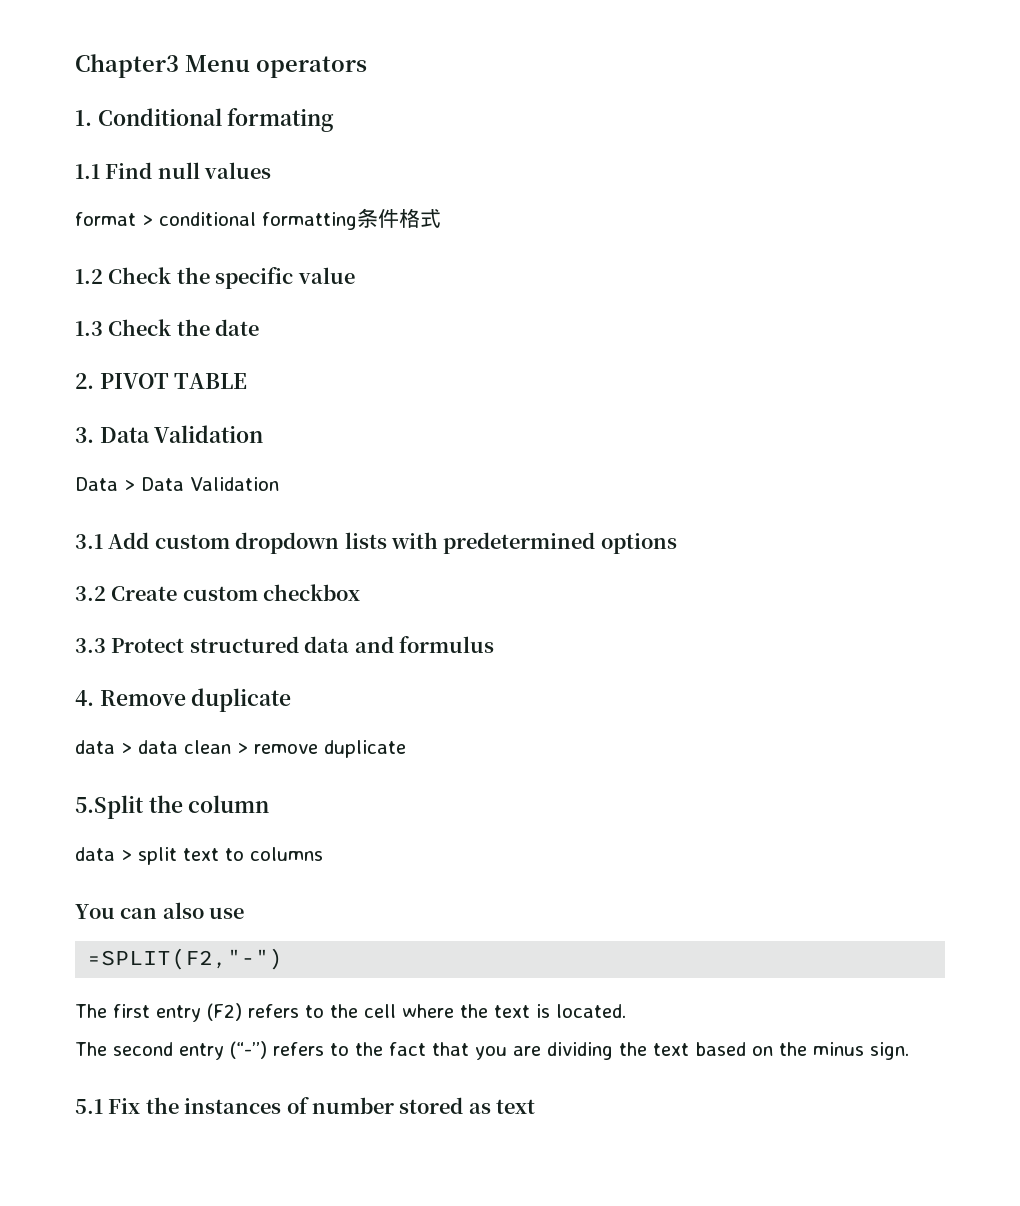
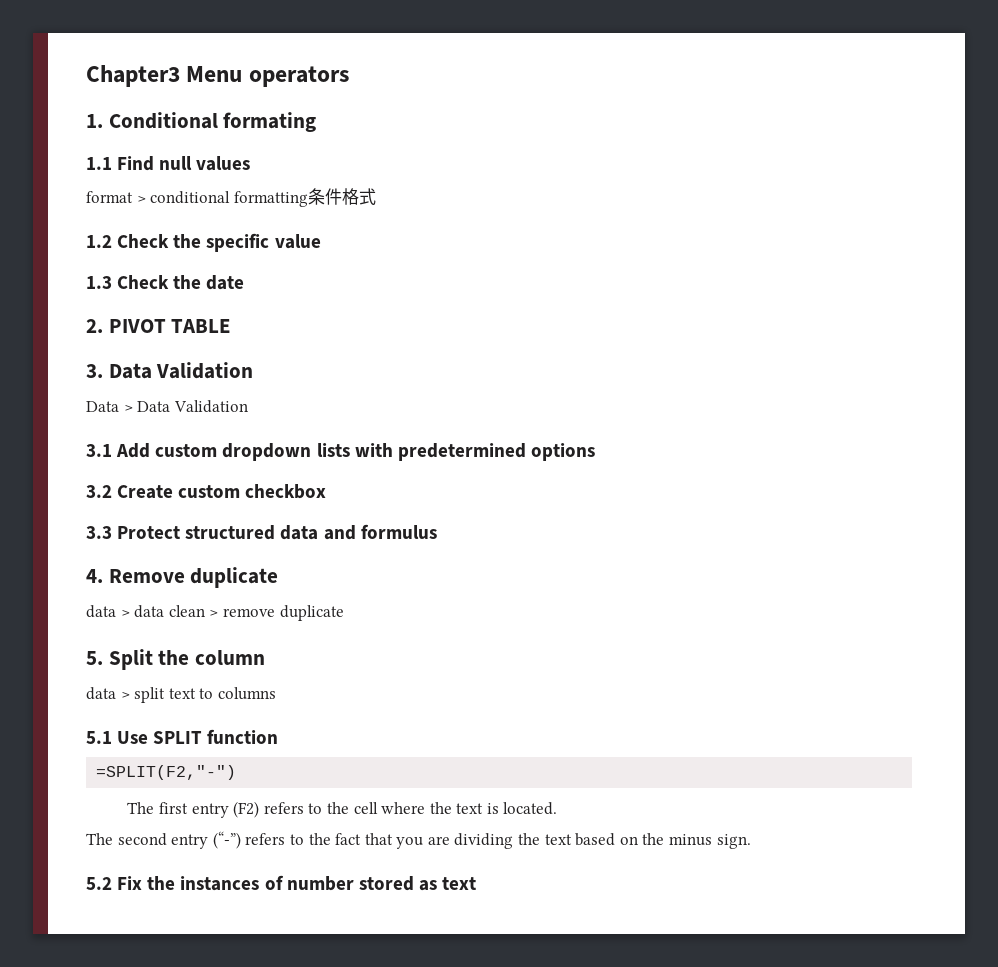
- 5.Split the column
+ 5. Split the column
- You can also use
+ 5.1 Use SPLIT function
- 5.1 Fix the instances of number stored as text
+ 5.2 Fix the instances of number stored as text

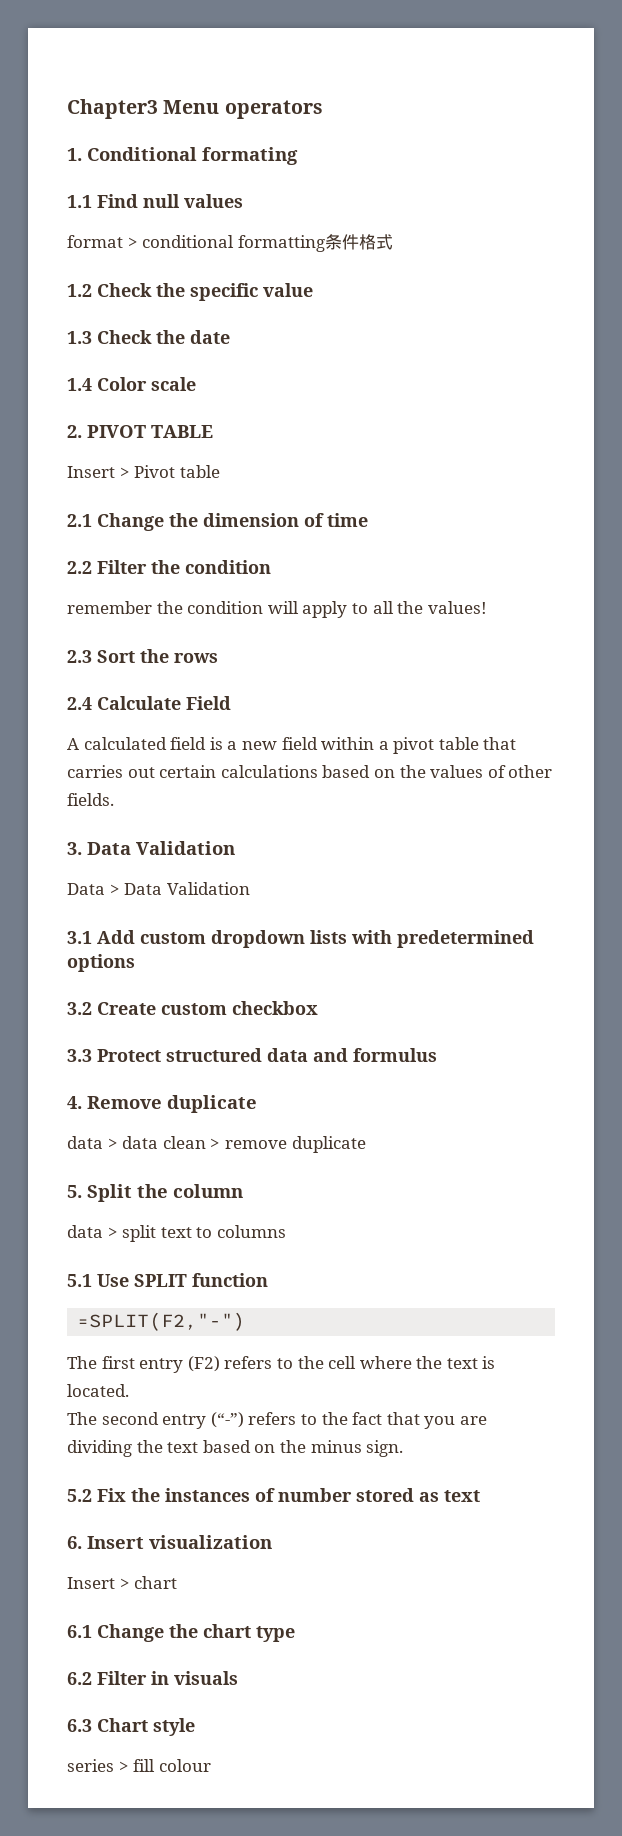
+ 1.4 Color scale
+ Insert > Pivot table
+ 2.1 Change the dimension of time
+ 2.2 Filter the condition
+ remember the condition will apply to all the values!
+ 2.3 Sort the rows
+ 2.4 Calculate Field
+ A calculated field is a new field within a pivot table that carries out certain calculations based on the values of other fields.
+ 6. Insert visualization
+ Insert > chart
+ 6.1 Change the chart type
+ 6.2 Filter in visuals
+ 6.3 Chart style
+ series > fill colour

